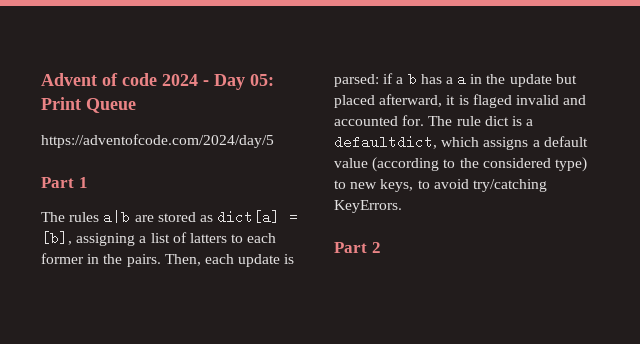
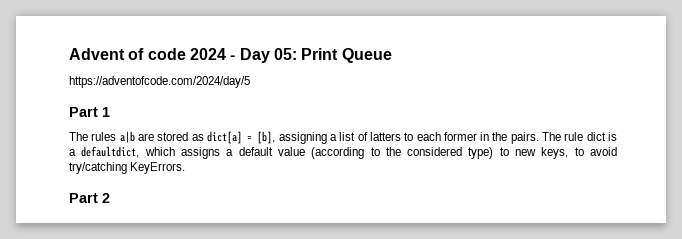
- Then, each update is parsed: if a b has a a in the update but placed afterward, it is flaged invalid and accounted for.

